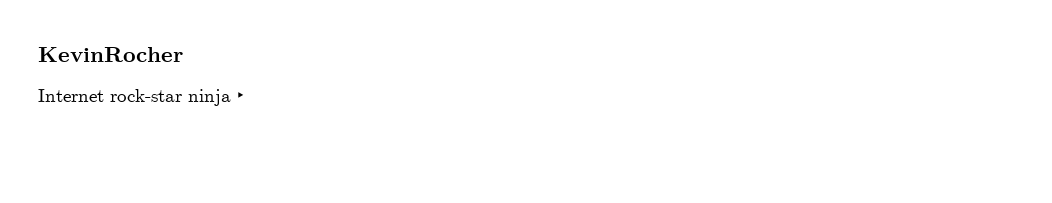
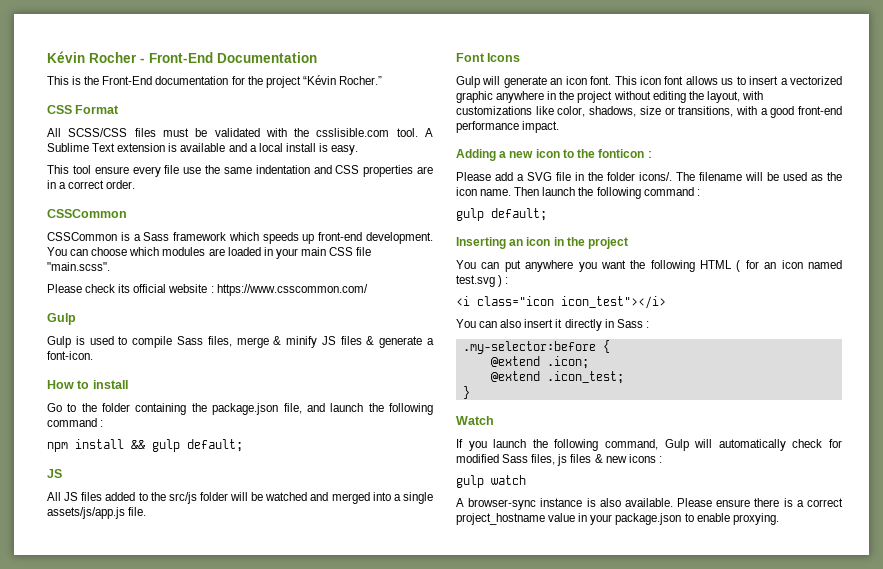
- KevinRocher
- Internet rock-star ninja ‣
+ Kévin Rocher - Front-End Documentation
+ This is the Front-End documentation for the project “Kévin Rocher.”
+ CSS Format
+ All SCSS/CSS files must be validated with the csslisible.com tool. A Sublime Text extension is available and a local install is easy.
+ This tool ensure every file use the same indentation and CSS properties are in a correct order.
+ CSSCommon
+ CSSCommon is a Sass framework which speeds up front-end development. You can choose which modules are loaded in your main CSS file "main.scss".
+ Please check its official website : https://www.csscommon.com/
+ Gulp
+ Gulp is used to compile Sass files, merge & minify JS files & generate a font-icon.
+ How to install
+ Go to the folder containing the package.json file, and launch the following command :
+ npm install && gulp default;
+ JS
+ All JS files added to the src/js folder will be watched and merged into a single assets/js/app.js file.
+ Font Icons
+ Gulp will generate an icon font. This icon font allows us to insert a vectorized graphic anywhere in the project without editing the layout, with customizations like color, shadows, size or transitions, with a good front-end performance impact.
+ Adding a new icon to the fonticon :
+ Please add a SVG file in the folder icons/. The filename will be used as the icon name. Then launch the following command :
+ gulp default;
+ Inserting an icon in the project
+ You can put anywhere you want the following HTML ( for an icon named test.svg ) :
+ <i class="icon icon_test"></i>
+ You can also insert it directly in Sass :
+ .my-selector:before {
+ @extend .icon;
+ @extend .icon_test;
+ }
+ Watch
+ If you launch the following command, Gulp will automatically check for modified Sass files, js files & new icons :
+ gulp watch
+ A browser-sync instance is also available. Please ensure there is a correct project_hostname value in your package.json to enable proxying.

